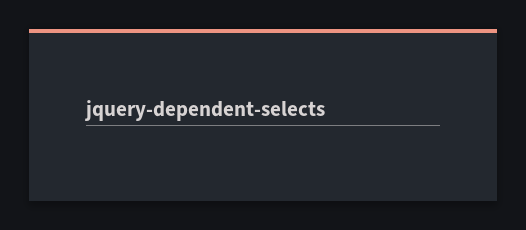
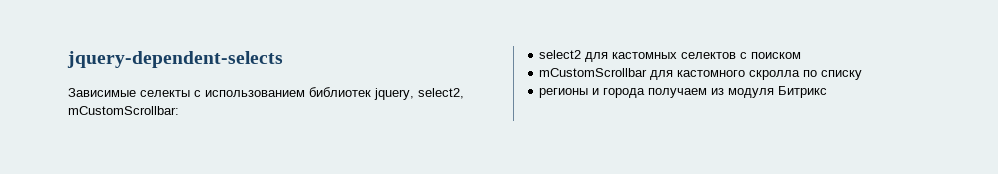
+ Зависимые селекты с использованием библиотек jquery, select2, mCustomScrollbar:
+ select2 для кастомных селектов с поиском
+ mCustomScrollbar для кастомного скролла по списку
+ регионы и города получаем из модуля Битрикс

